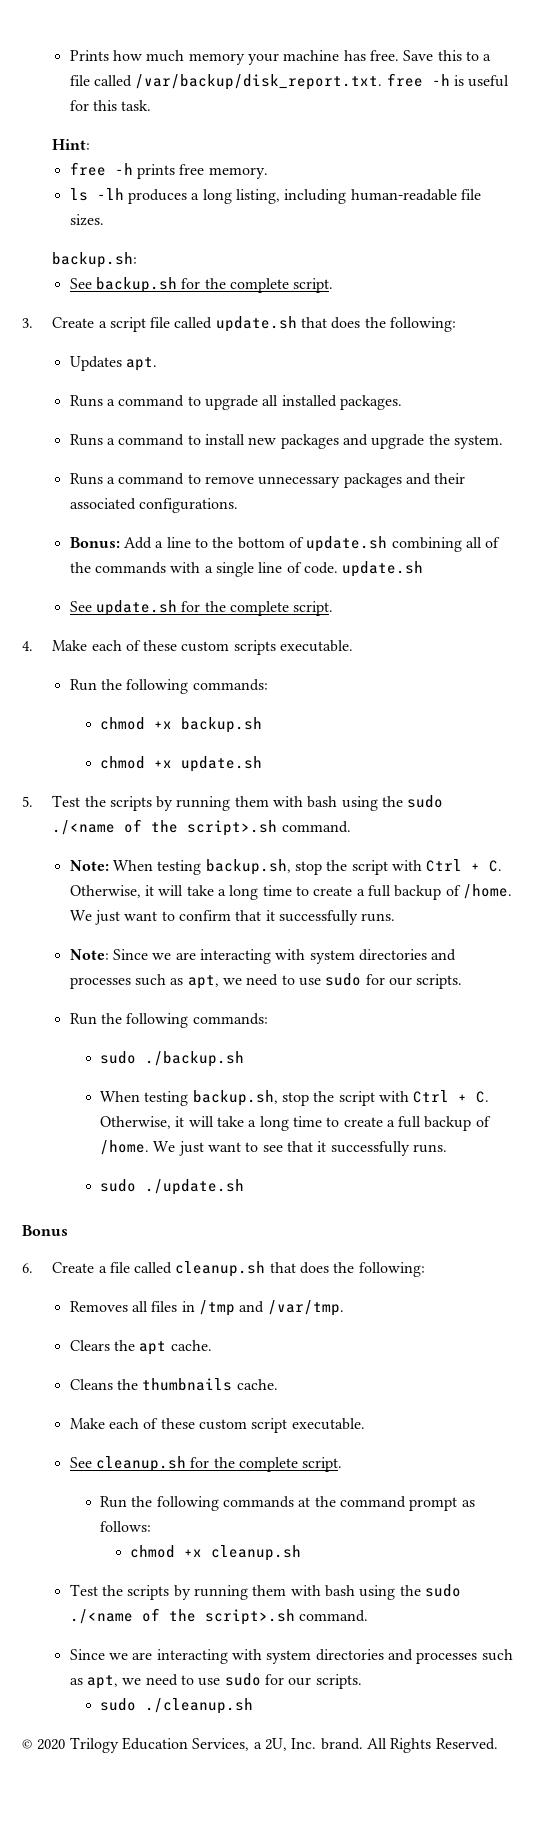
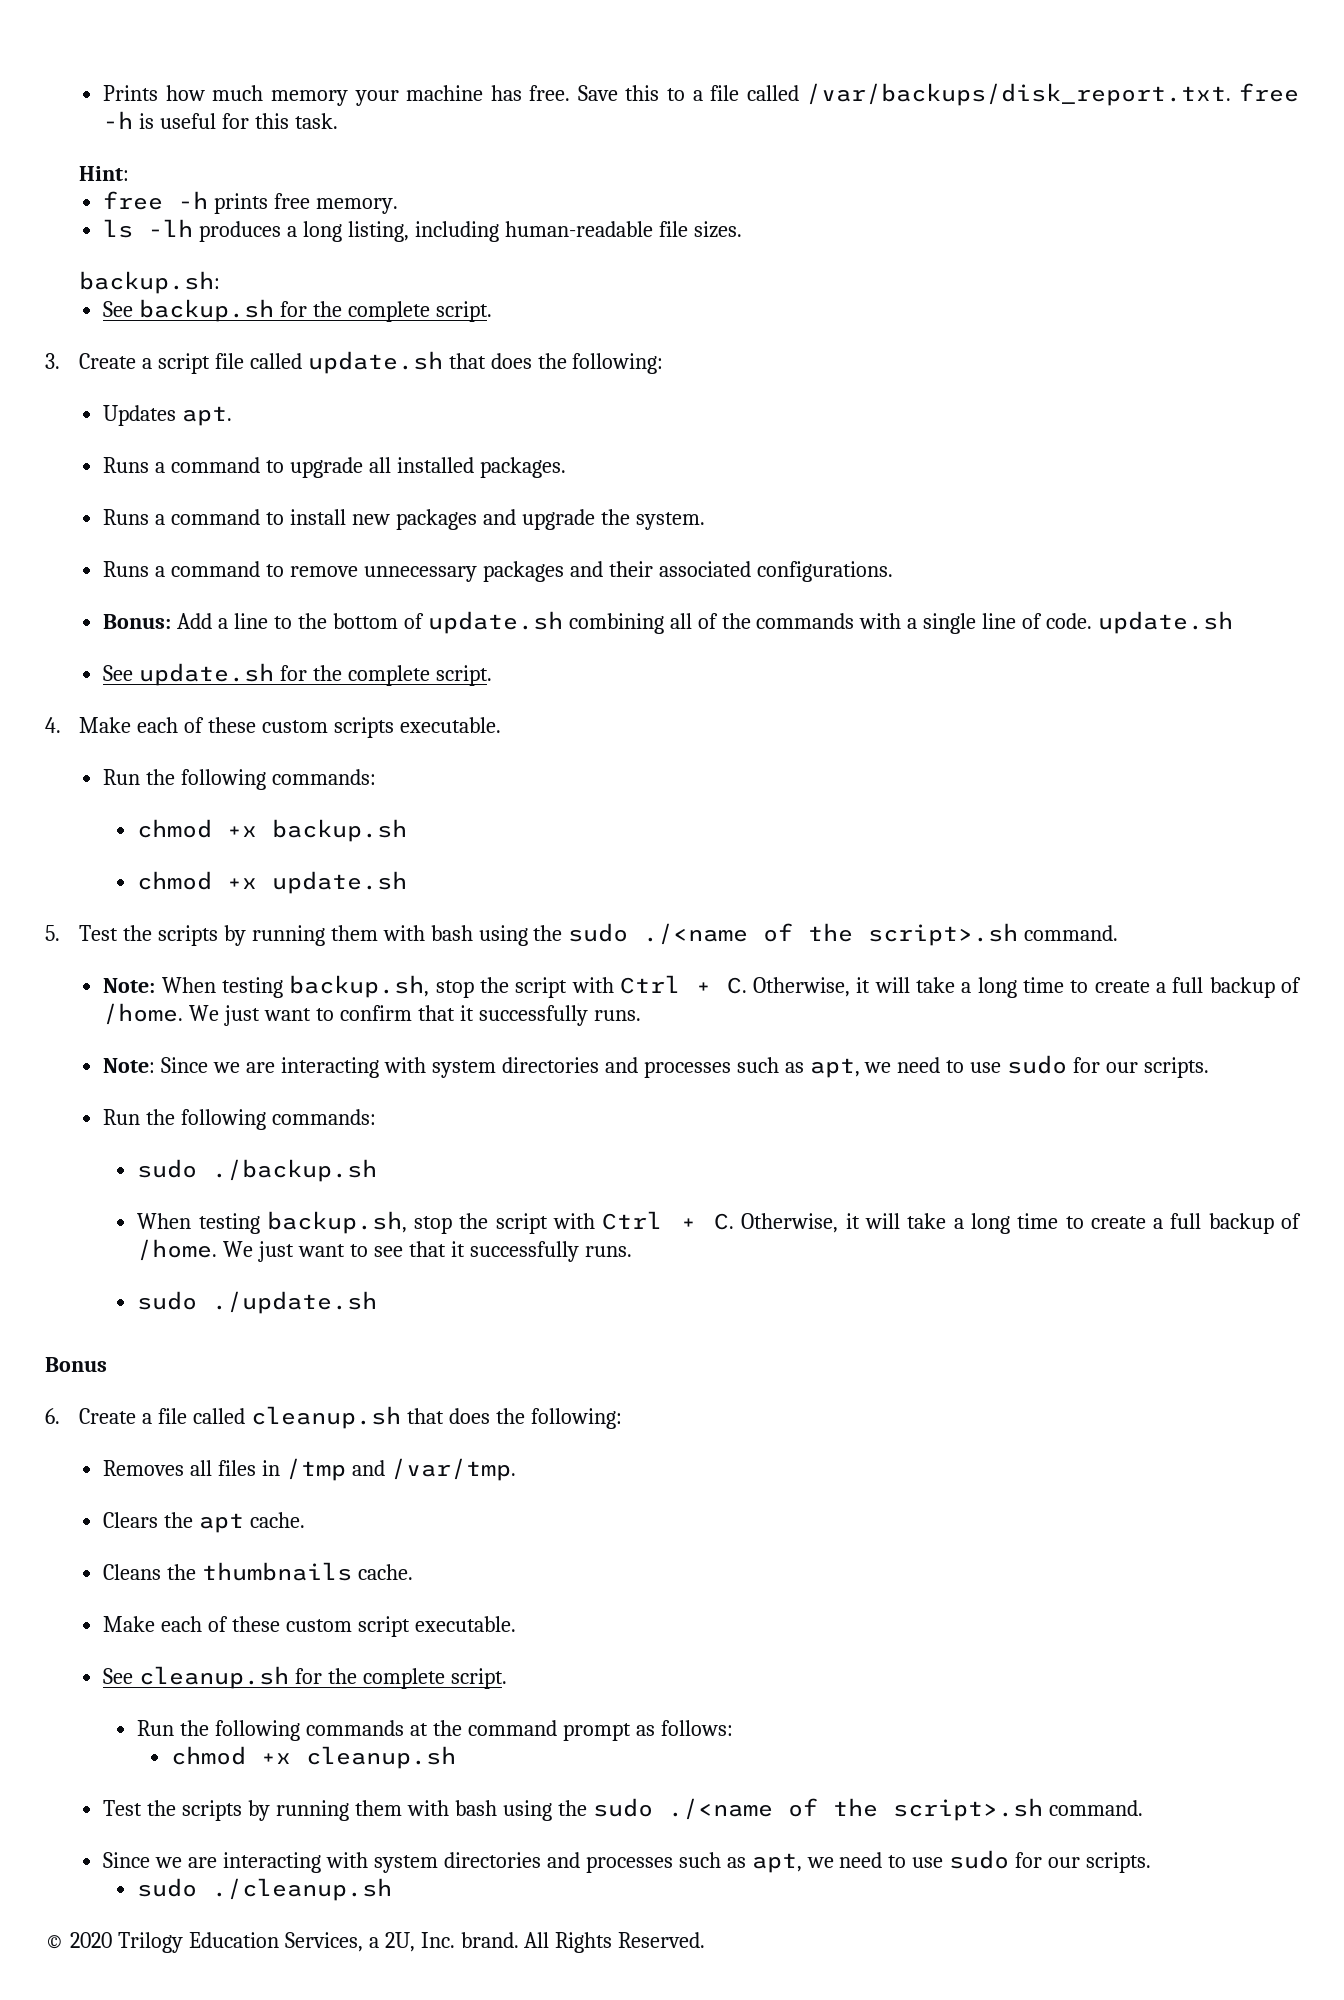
- Save this to a file called /var/backup/disk_report.txt. free -h is useful for this task.
+ Save this to a file called /var/backups/disk_report.txt. free -h is useful for this task.

